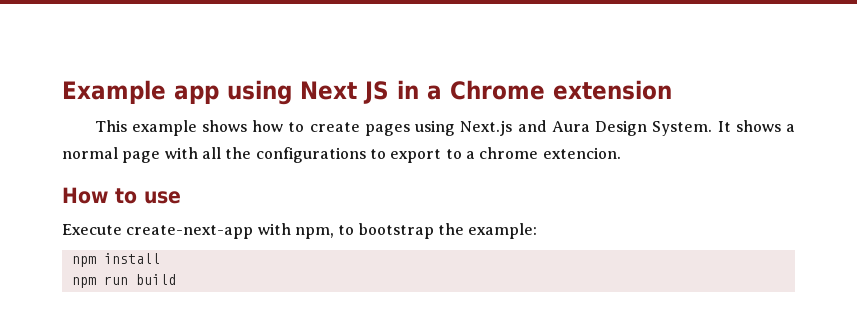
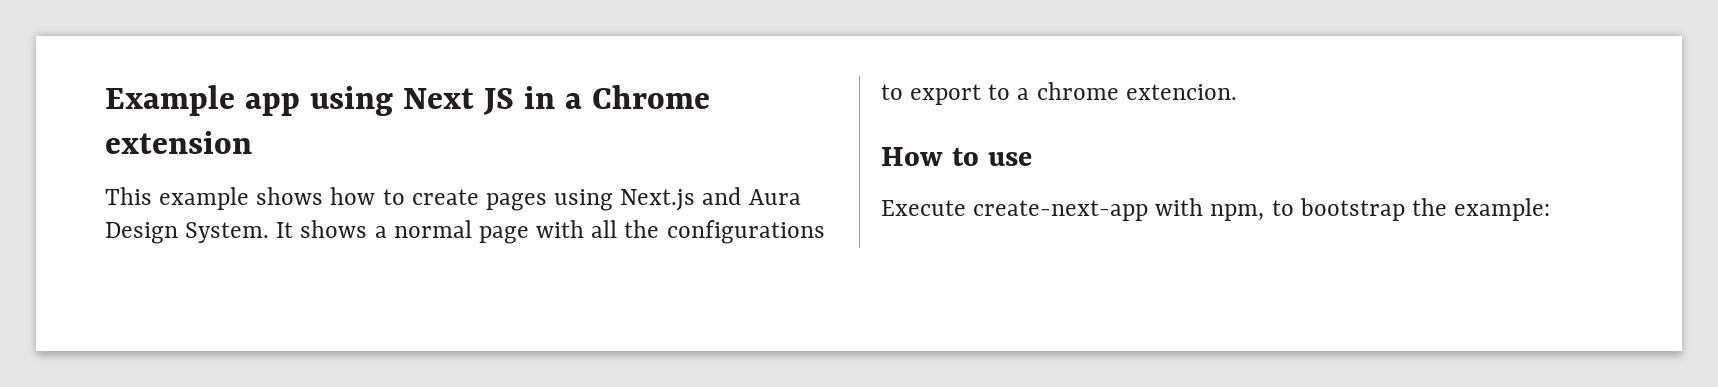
- npm install
- npm run build

